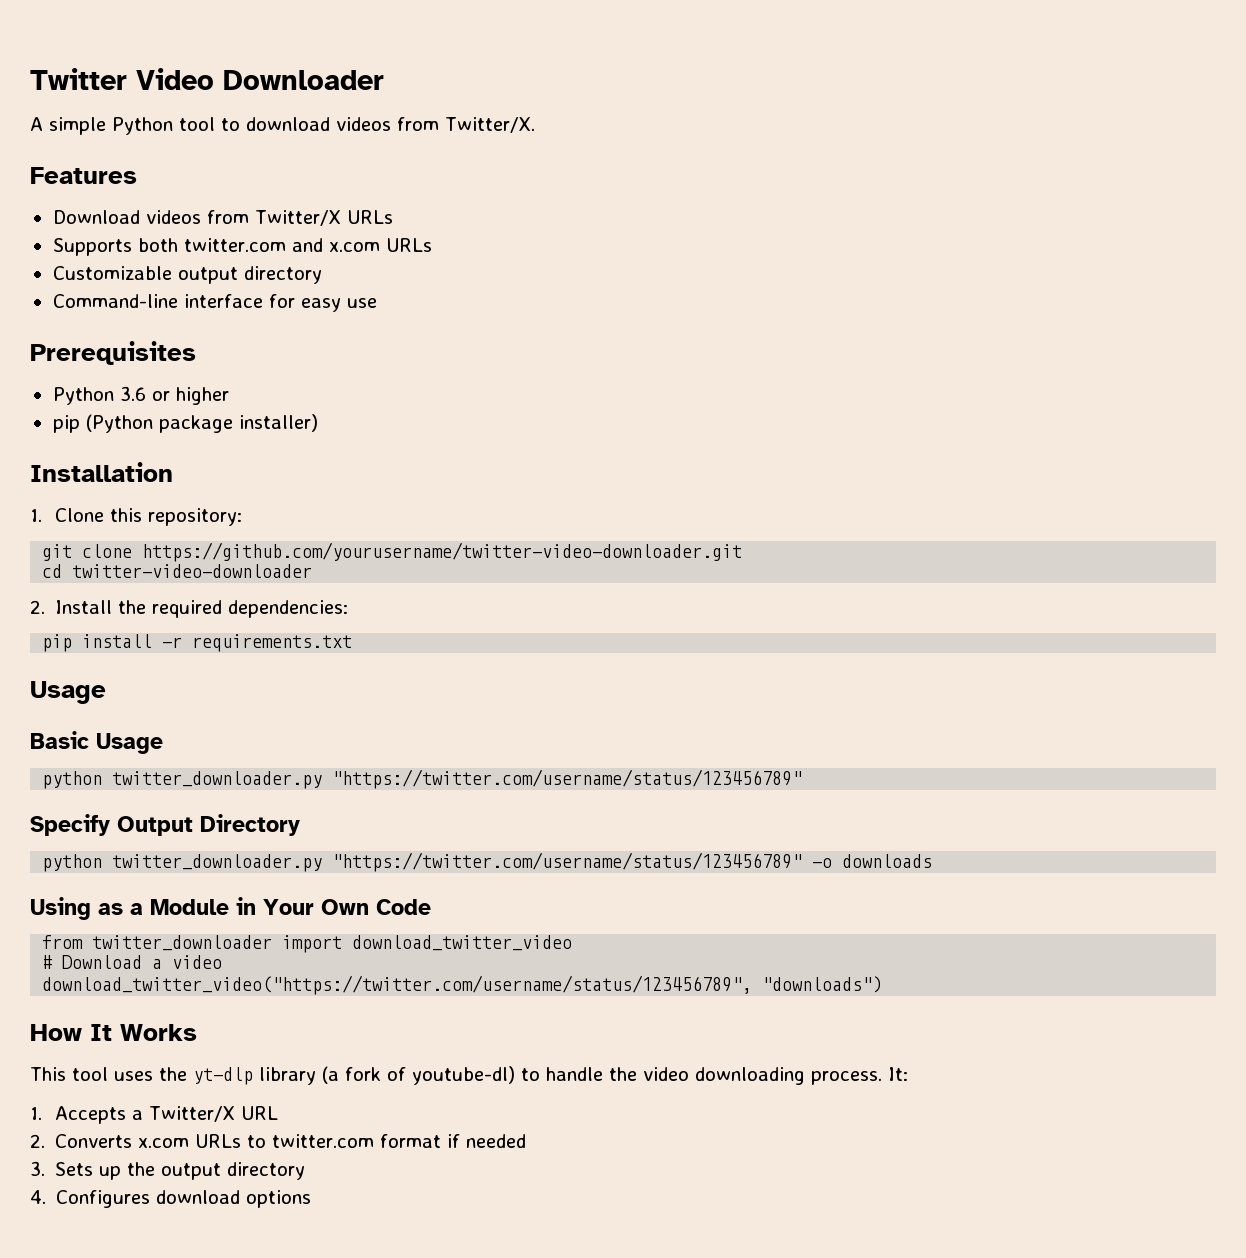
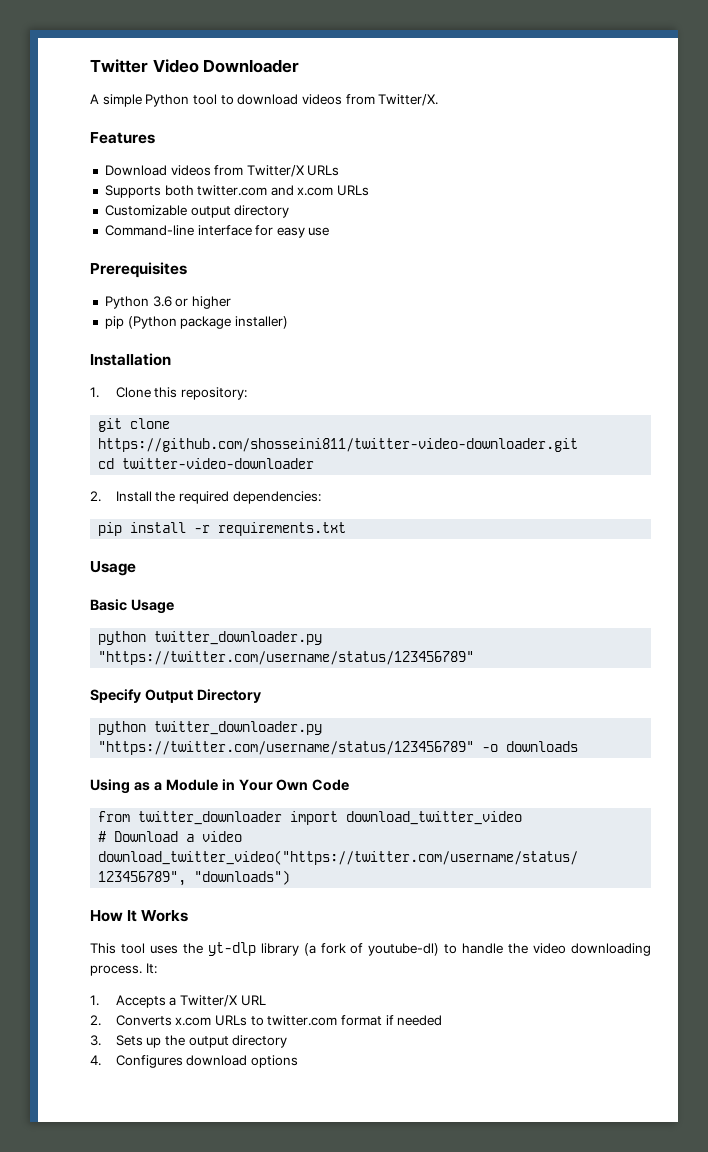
- git clone https://github.com/yourusername/twitter-video-downloader.git
+ git clone https://github.com/shosseini811/twitter-video-downloader.git

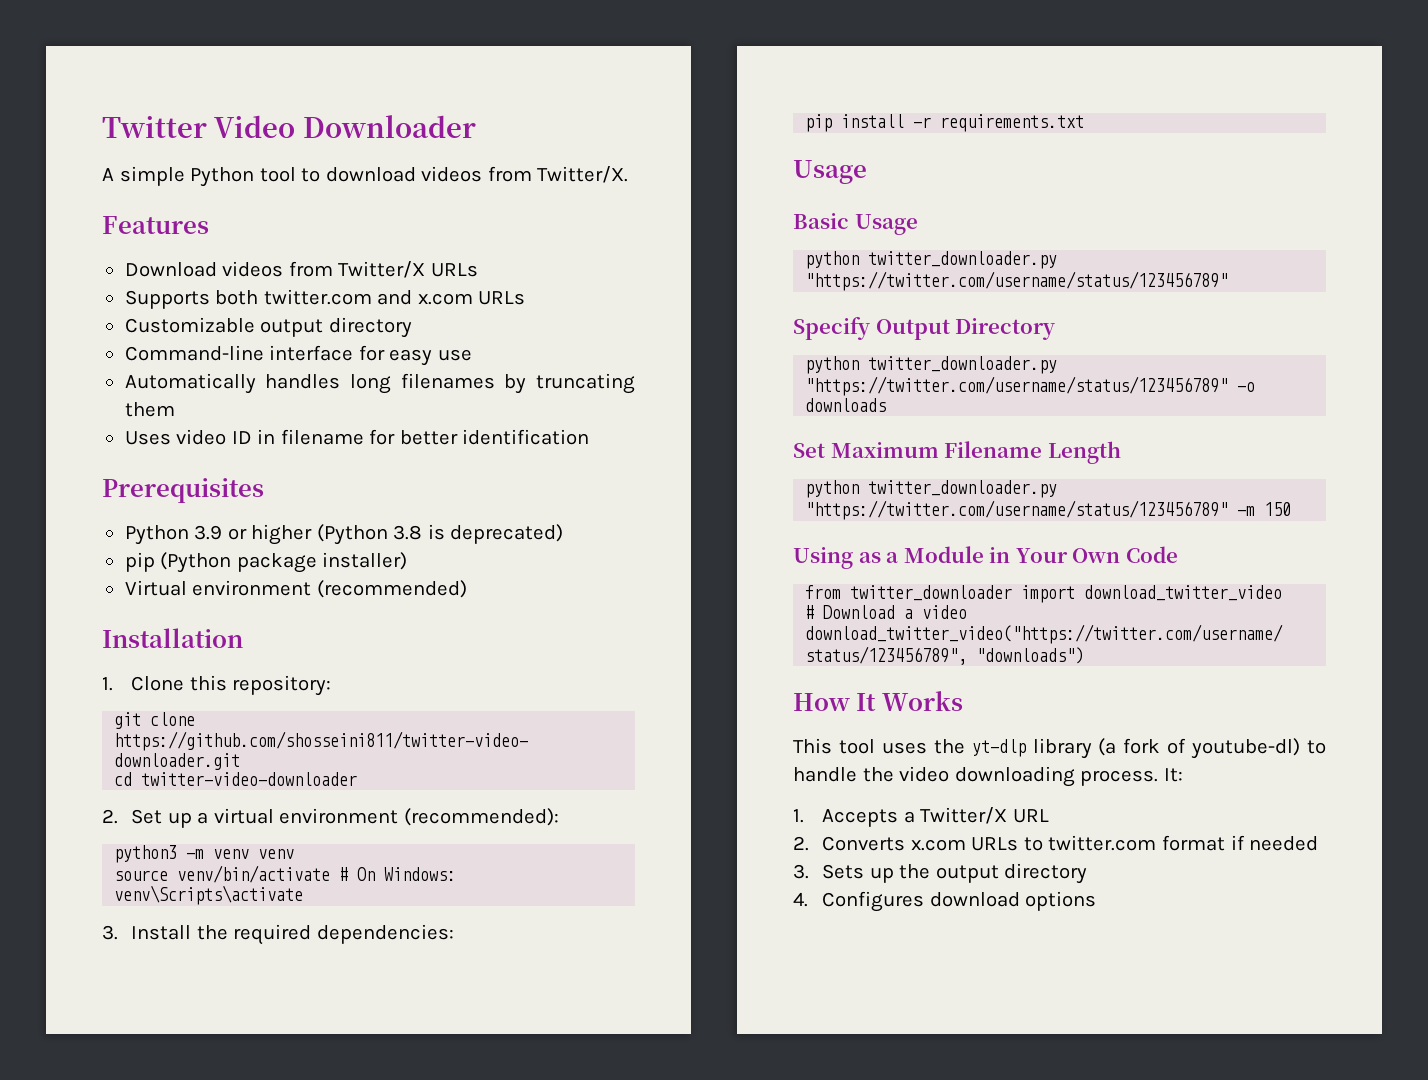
+ Automatically handles long filenames by truncating them
+ Uses video ID in filename for better identification
- Python 3.6 or higher
+ Python 3.9 or higher (Python 3.8 is deprecated)
+ Virtual environment (recommended)
- 2. Install the required dependencies:
+ 2. Set up a virtual environment (recommended):
+ python3 -m venv venv
+ source venv/bin/activate # On Windows: venv\Scripts\activate
+ 3. Install the required dependencies:
+ Set Maximum Filename Length
+ python twitter_downloader.py "https://twitter.com/username/status/123456789" -m 150

